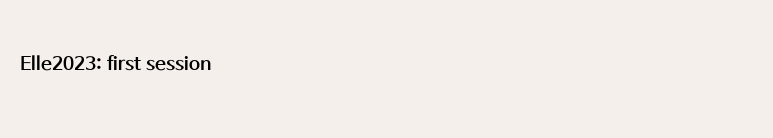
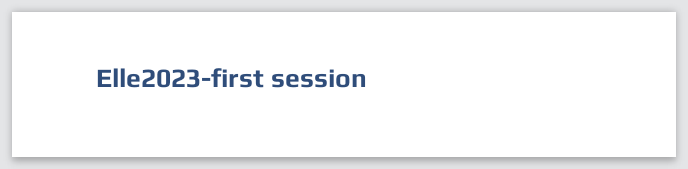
- Elle2023: first session
+ Elle2023-first session

